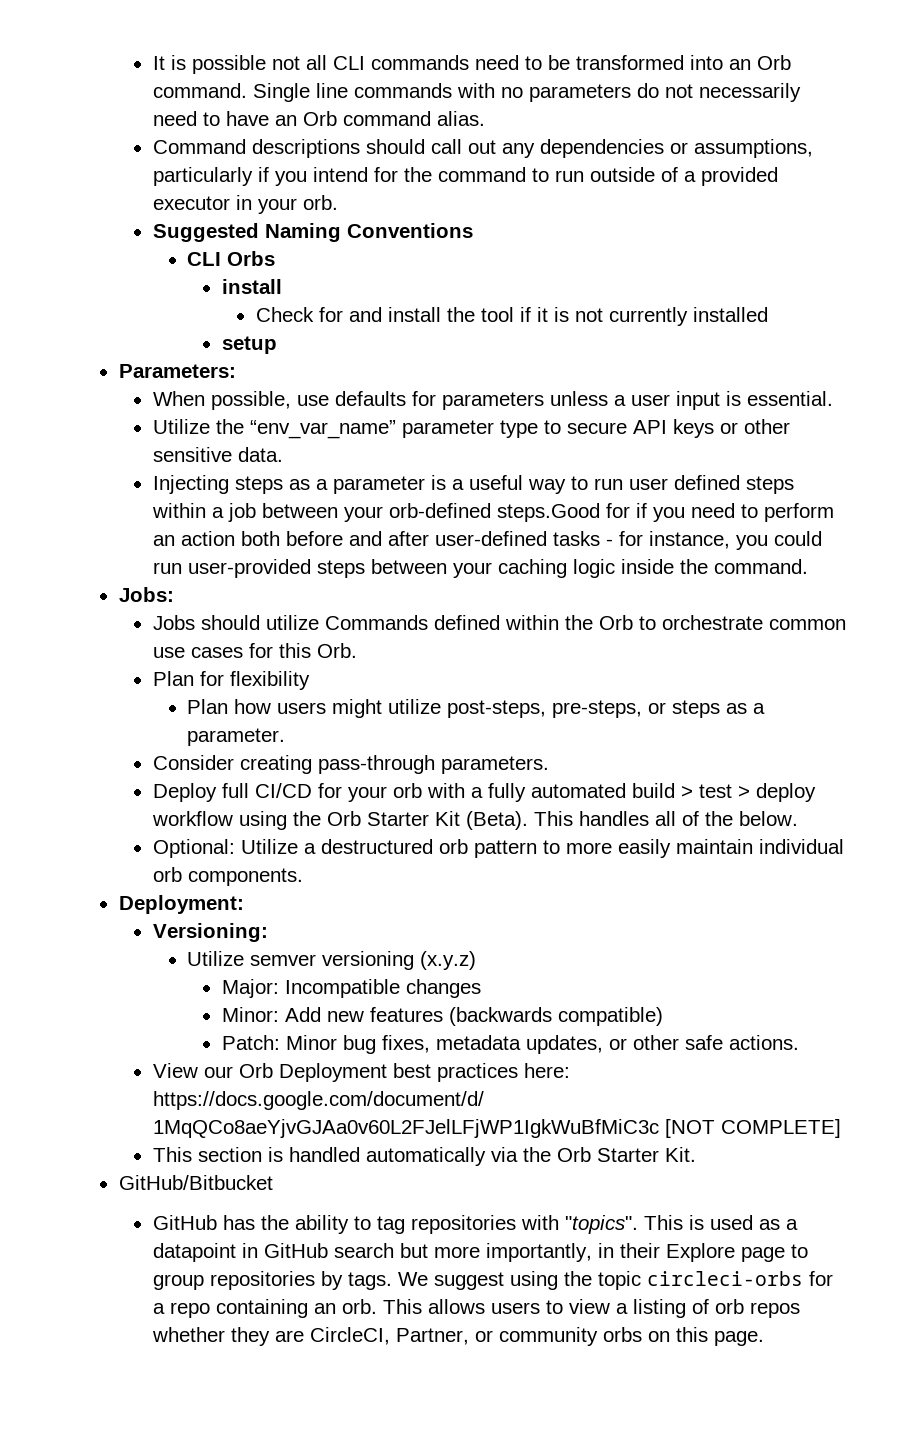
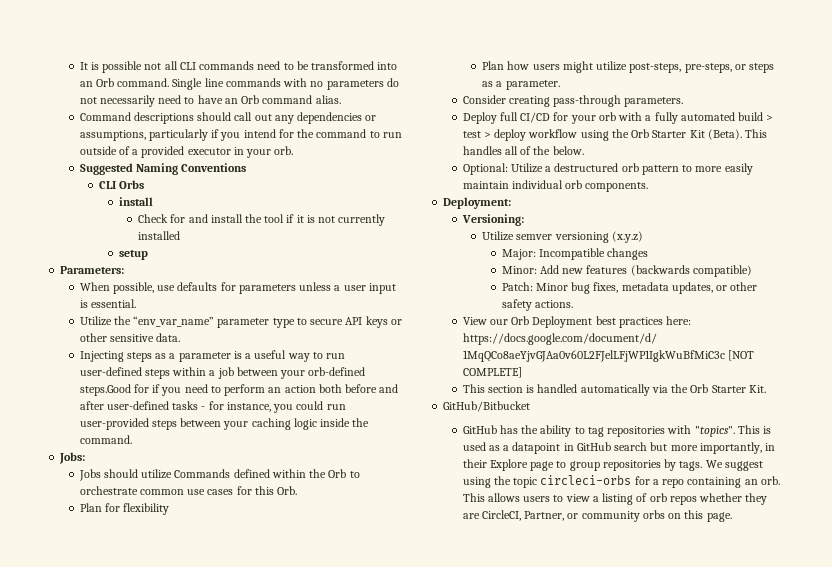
- Injecting steps as a parameter is a useful way to run user defined steps within a job between your orb-defined steps.Good for if you need to perform an action both before and after user-defined tasks - for instance, you could run user-provided steps between your caching logic inside the command.
+ Injecting steps as a parameter is a useful way to run user-defined steps within a job between your orb-defined steps.Good for if you need to perform an action both before and after user-defined tasks - for instance, you could run user-provided steps between your caching logic inside the command.
- Patch: Minor bug fixes, metadata updates, or other safe actions.
+ Patch: Minor bug fixes, metadata updates, or other safety actions.

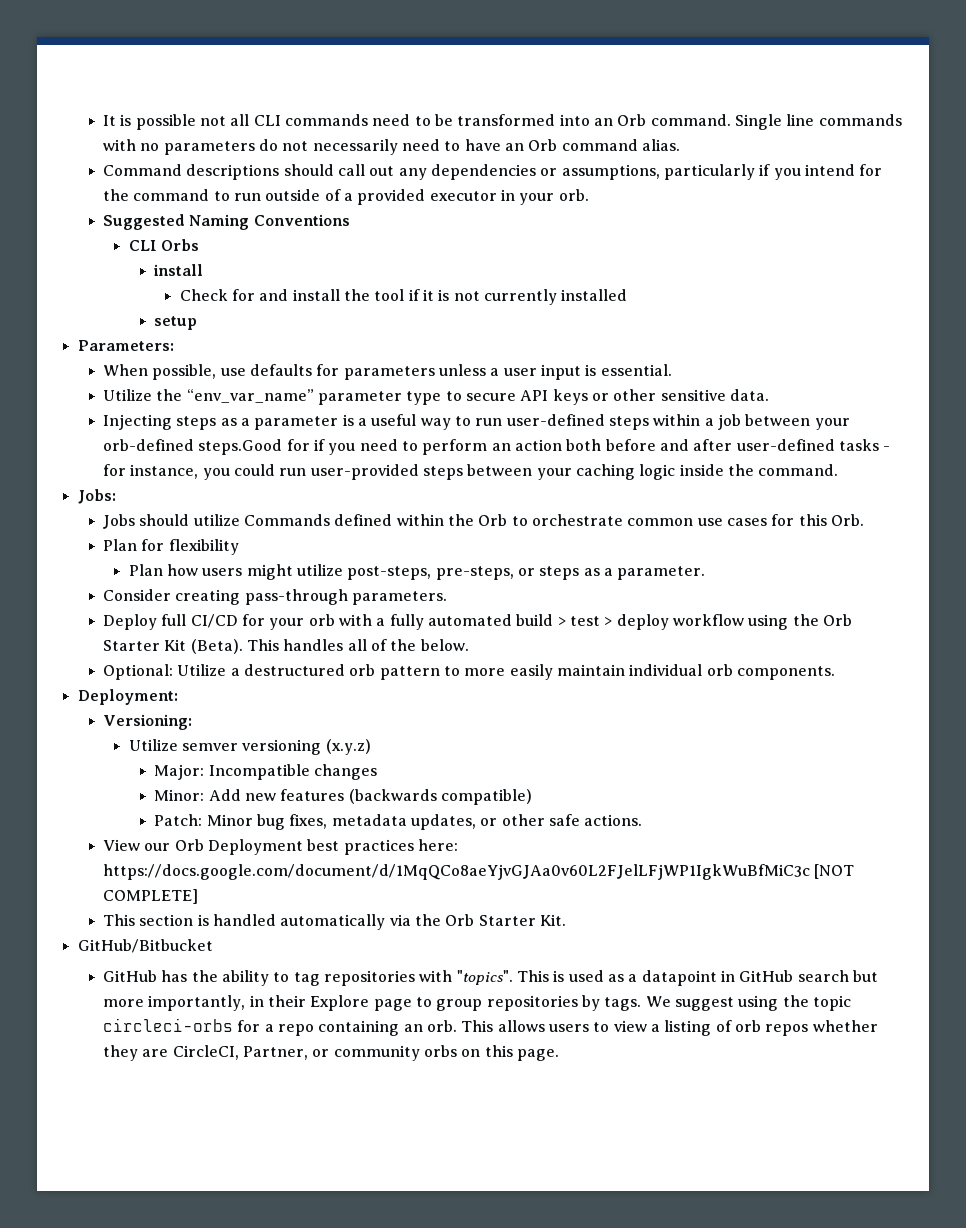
- Patch: Minor bug fixes, metadata updates, or other safety actions.
+ Patch: Minor bug fixes, metadata updates, or other safe actions.

